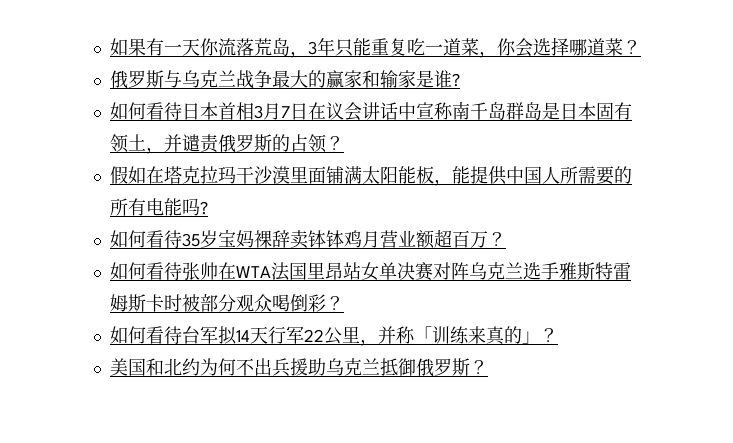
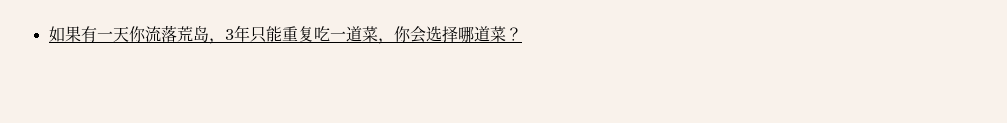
- 俄罗斯与乌克兰战争最大的赢家和输家是谁?
- 如何看待日本首相3月7日在议会讲话中宣称南千岛群岛是日本固有领土，并谴责俄罗斯的占领？
- 假如在塔克拉玛干沙漠里面铺满太阳能板，能提供中国人所需要的所有电能吗?
- 如何看待35岁宝妈裸辞卖钵钵鸡月营业额超百万？
- 如何看待张帅在WTA法国里昂站女单决赛对阵乌克兰选手雅斯特雷姆斯卡时被部分观众喝倒彩？
- 如何看待台军拟14天行军22公里，并称「训练来真的」？
- 美国和北约为何不出兵援助乌克兰抵御俄罗斯？

